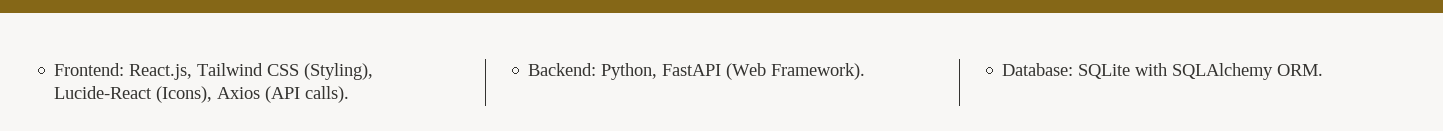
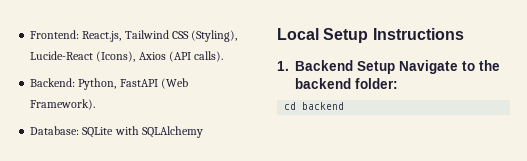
- Database: SQLite with SQLAlchemy ORM.
+ Database: SQLite with SQLAlchemy
+ Local Setup Instructions
+ 1. Backend Setup Navigate to the backend folder:
+ cd backend

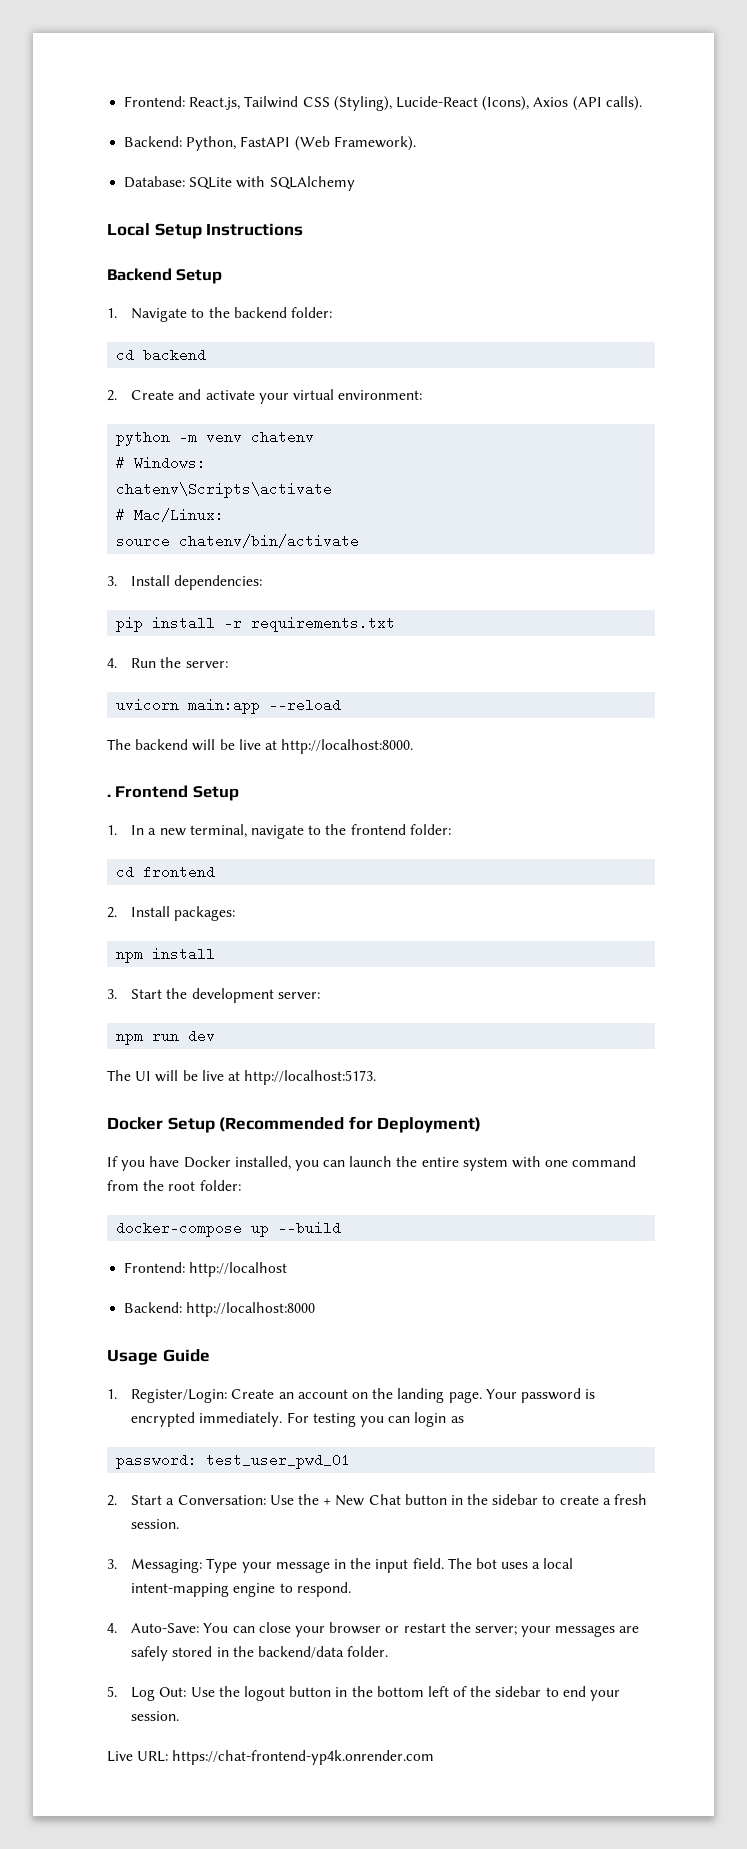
- 1. Backend Setup Navigate to the backend folder:
+ Backend Setup
+ 1. Navigate to the backend folder:
+ 2. Create and activate your virtual environment:
+ python -m venv chatenv
+ # Windows:
+ chatenv\Scripts\activate
+ # Mac/Linux:
+ source chatenv/bin/activate
+ 3. Install dependencies:
+ pip install -r requirements.txt
+ 4. Run the server:
+ uvicorn main:app --reload
+ The backend will be live at http://localhost:8000.
+ . Frontend Setup
+ 1. In a new terminal, navigate to the frontend folder:
+ cd frontend
+ 2. Install packages:
+ npm install
+ 3. Start the development server:
+ npm run dev
+ The UI will be live at http://localhost:5173.
+ Docker Setup (Recommended for Deployment)
+ If you have Docker installed, you can launch the entire system with one command from the root folder:
+ docker-compose up --build
+ Frontend: http://localhost
+ Backend: http://localhost:8000
+ Usage Guide
+ 1. Register/Login: Create an account on the landing page. Your password is encrypted immediately. For testing you can login as
+ password: test_user_pwd_01
+ 2. Start a Conversation: Use the + New Chat button in the sidebar to create a fresh session.
+ 3. Messaging: Type your message in the input field. The bot uses a local intent-mapping engine to respond.
+ 4. Auto-Save: You can close your browser or restart the server; your messages are safely stored in the backend/data folder.
+ 5. Log Out: Use the logout button in the bottom left of the sidebar to end your session.
+ Live URL: https://chat-frontend-yp4k.onrender.com

